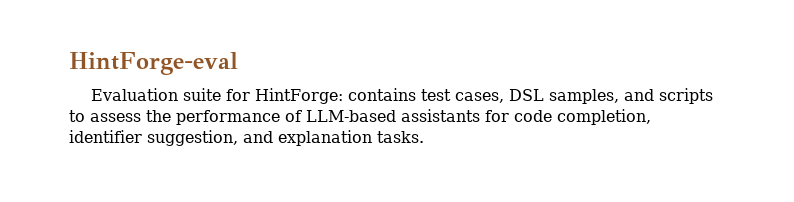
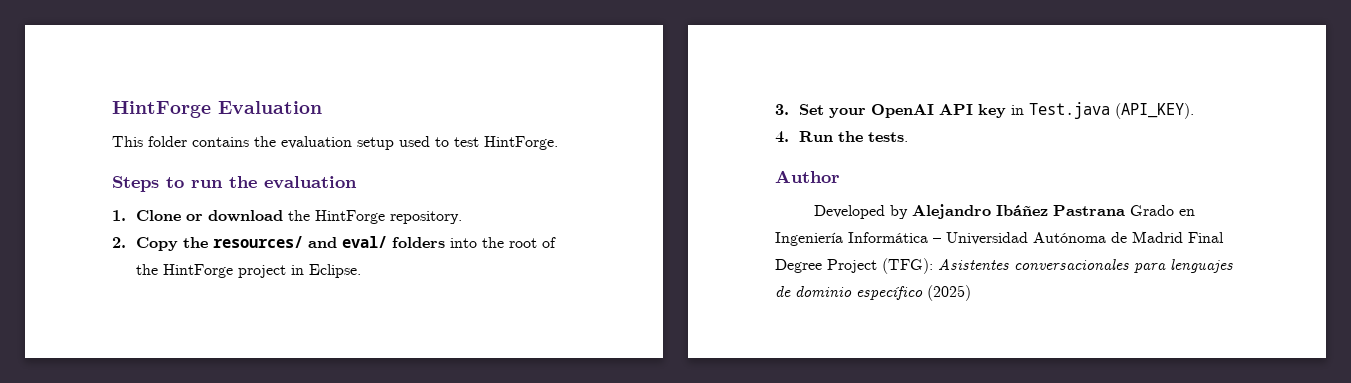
- HintForge-eval
- Evaluation suite for HintForge: contains test cases, DSL samples, and scripts to assess the performance of LLM-based assistants for code completion, identifier suggestion, and explanation tasks.
+ HintForge Evaluation
+ This folder contains the evaluation setup used to test HintForge.
+ Steps to run the evaluation
+ 1. Clone or download the HintForge repository.
+ 2. Copy the resources/ and eval/ folders into the root of the HintForge project in Eclipse.
+ 3. Set your OpenAI API key in Test.java (API_KEY).
+ 4. Run the tests.
+ Author
+ Developed by Alejandro Ibáñez Pastrana Grado en Ingeniería Informática – Universidad Autónoma de Madrid Final Degree Project (TFG): Asistentes conversacionales para lenguajes de dominio específico (2025)

